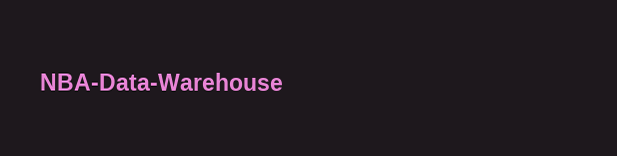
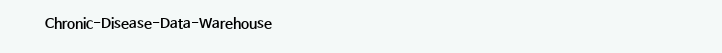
- NBA-Data-Warehouse
+ Chronic-Disease-Data-Warehouse

